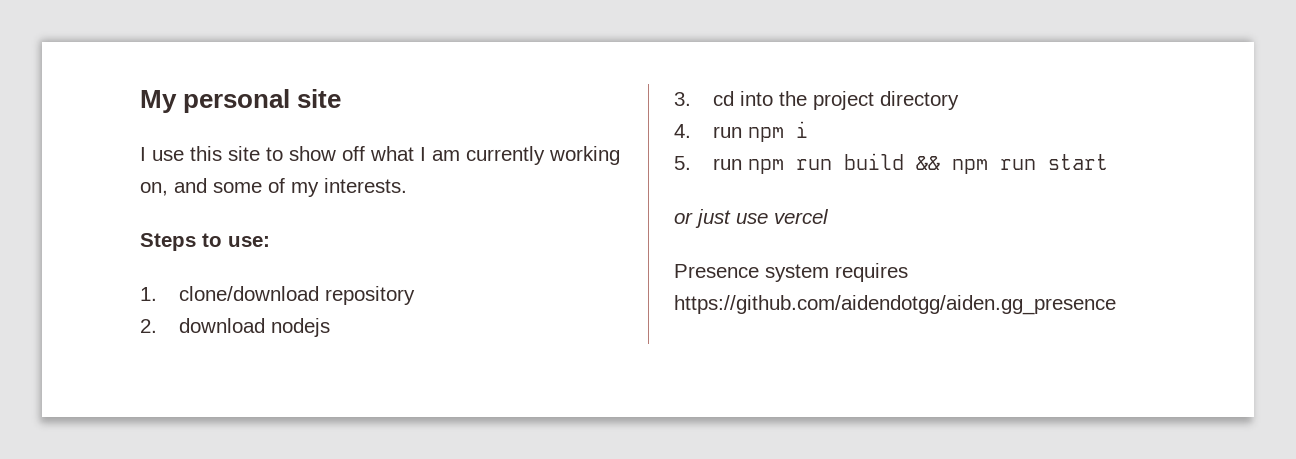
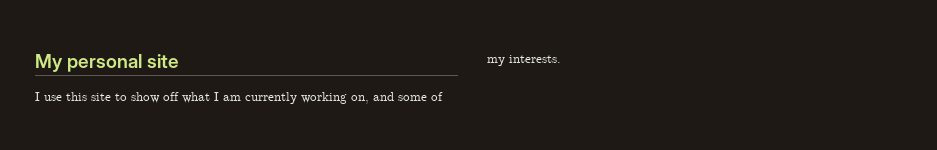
- Steps to use:
- 1. clone/download repository
- 2. download nodejs
- 3. cd into the project directory
- 4. run npm i
- 5. run npm run build && npm run start
- or just use vercel
- Presence system requires https://github.com/aidendotgg/aiden.gg_presence

